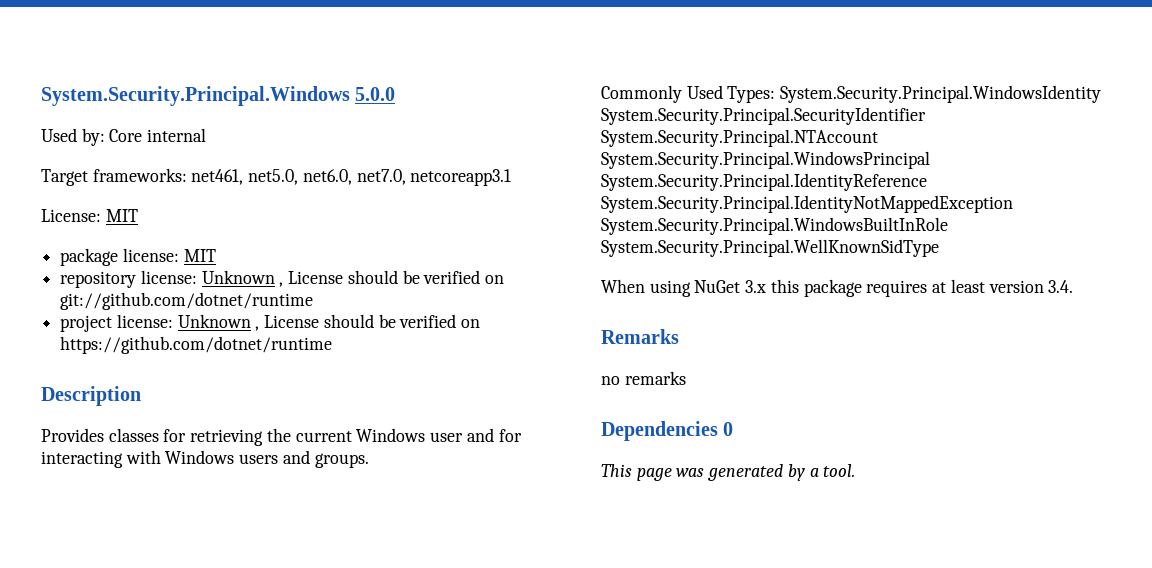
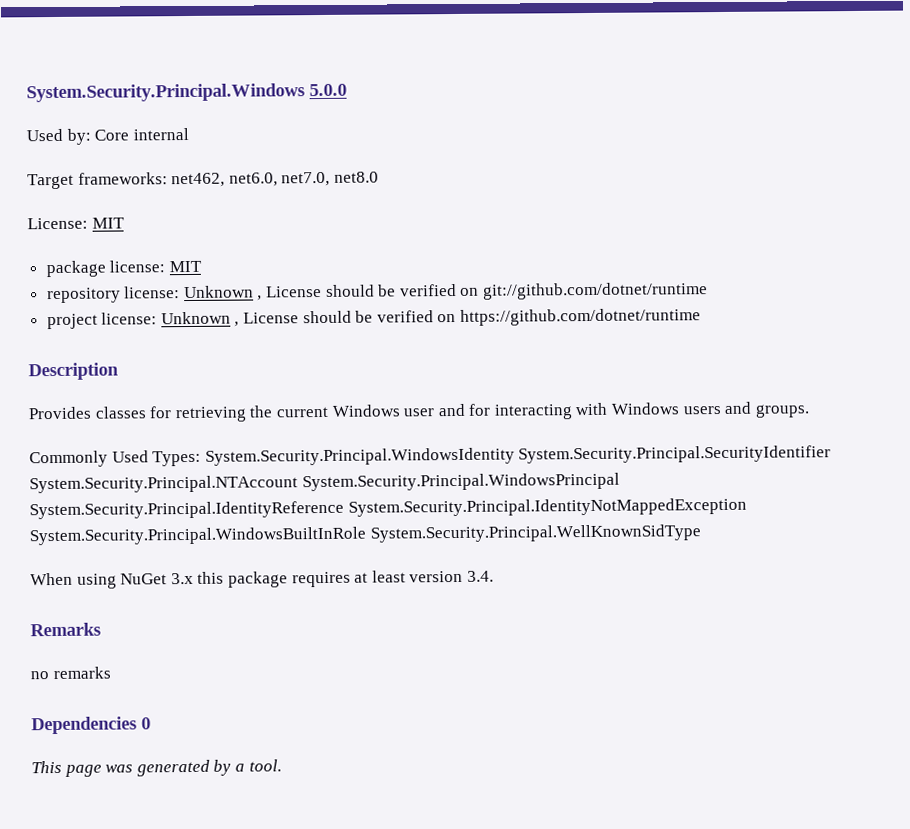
- Target frameworks: net461, net5.0, net6.0, net7.0, netcoreapp3.1
+ Target frameworks: net462, net6.0, net7.0, net8.0

